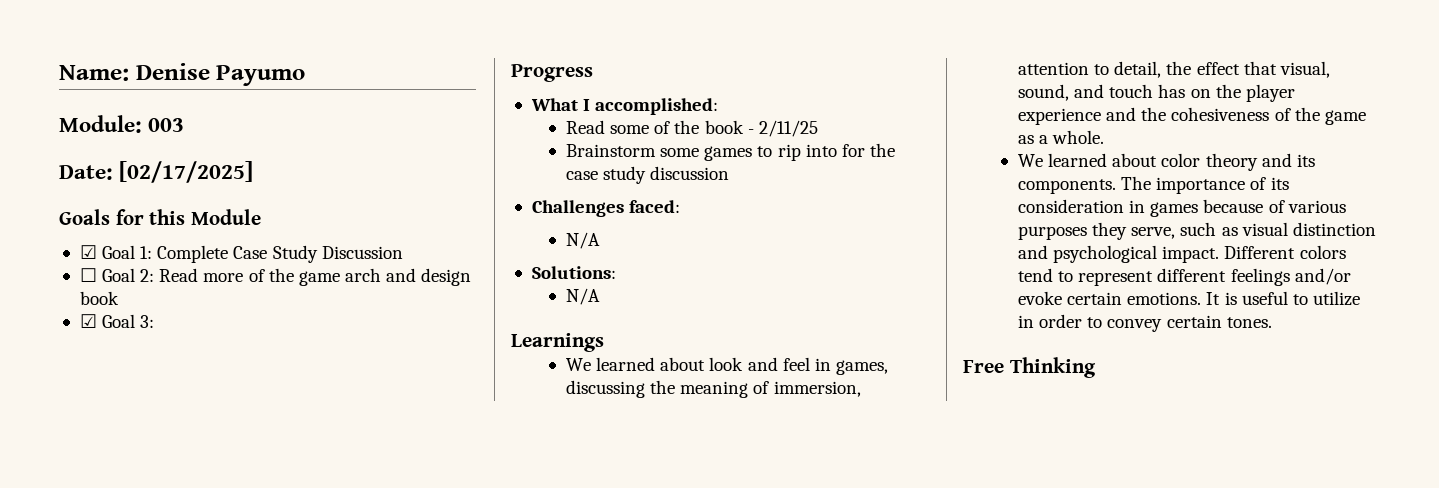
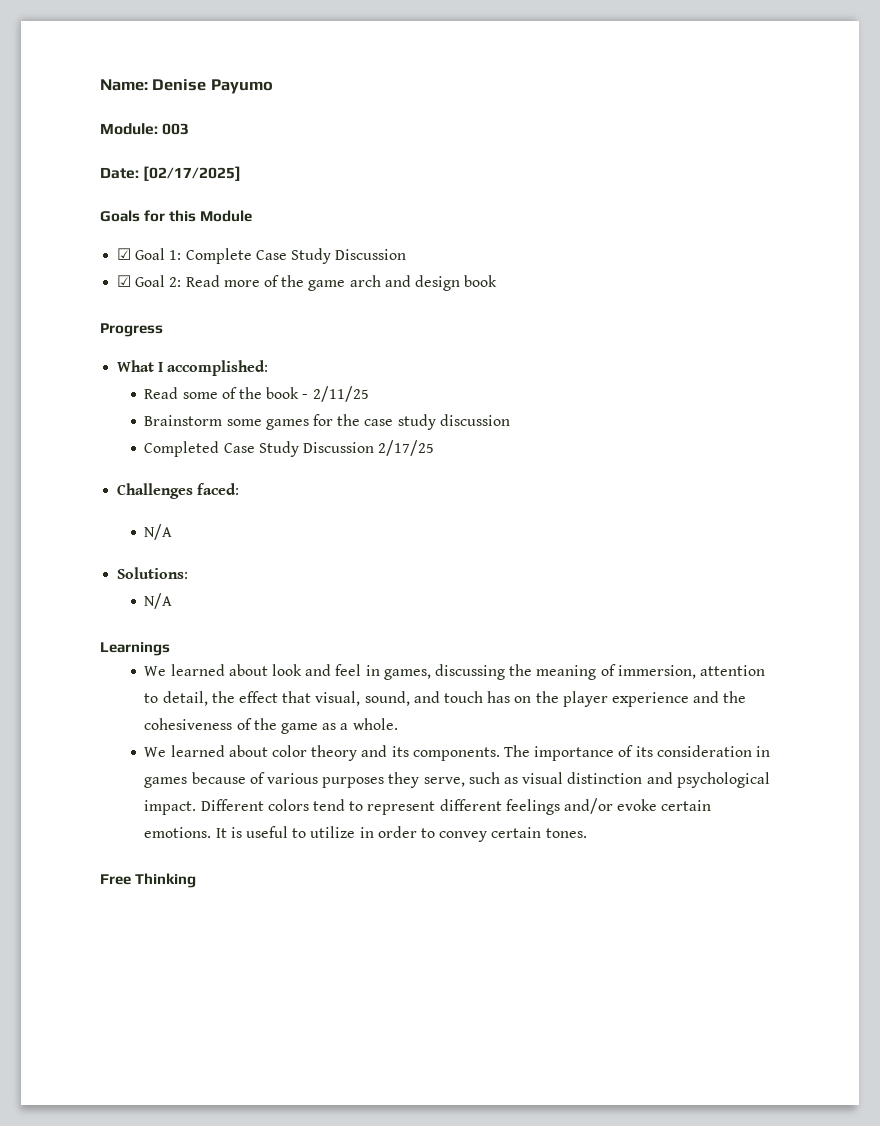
- ☐ Goal 2: Read more of the game arch and design book
+ ☑ Goal 2: Read more of the game arch and design book
- ☑ Goal 3:
- Brainstorm some games to rip into for the case study discussion
+ Brainstorm some games for the case study discussion
+ Completed Case Study Discussion 2/17/25

